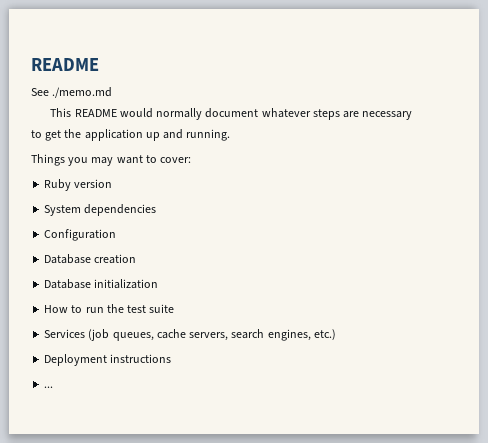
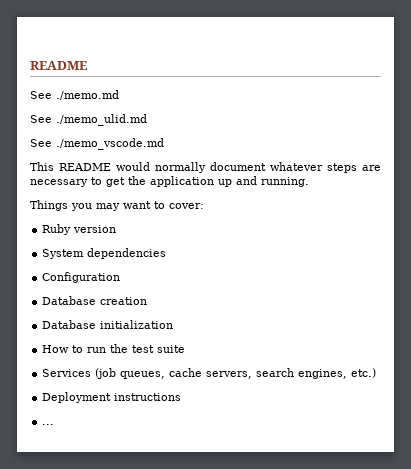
+ See ./memo_ulid.md
+ See ./memo_vscode.md

